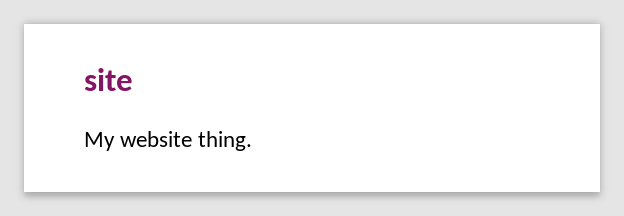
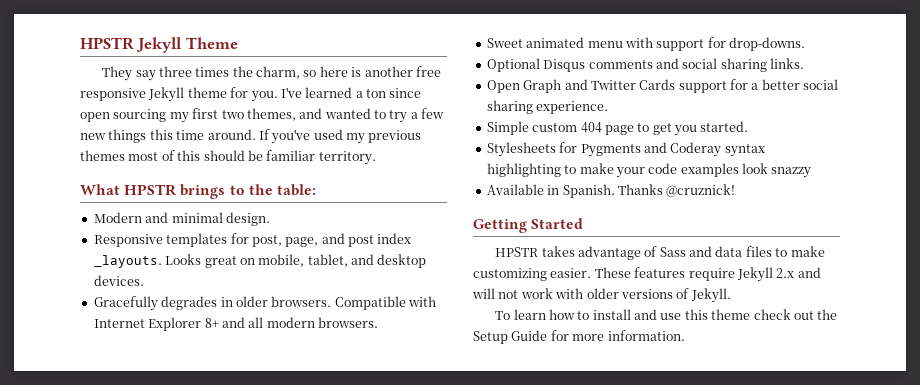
- site
- My website thing.
+ HPSTR Jekyll Theme
+ They say three times the charm, so here is another free responsive Jekyll theme for you. I've learned a ton since open sourcing my first two themes, and wanted to try a few new things this time around. If you've used my previous themes most of this should be familiar territory.
+ What HPSTR brings to the table:
+ Modern and minimal design.
+ Responsive templates for post, page, and post index _layouts. Looks great on mobile, tablet, and desktop devices.
+ Gracefully degrades in older browsers. Compatible with Internet Explorer 8+ and all modern browsers.
+ Sweet animated menu with support for drop-downs.
+ Optional Disqus comments and social sharing links.
+ Open Graph and Twitter Cards support for a better social sharing experience.
+ Simple custom 404 page to get you started.
+ Stylesheets for Pygments and Coderay syntax highlighting to make your code examples look snazzy
+ Available in Spanish. Thanks @cruznick!
+ Getting Started
+ HPSTR takes advantage of Sass and data files to make customizing easier. These features require Jekyll 2.x and will not work with older versions of Jekyll.
+ To learn how to install and use this theme check out the Setup Guide for more information.

